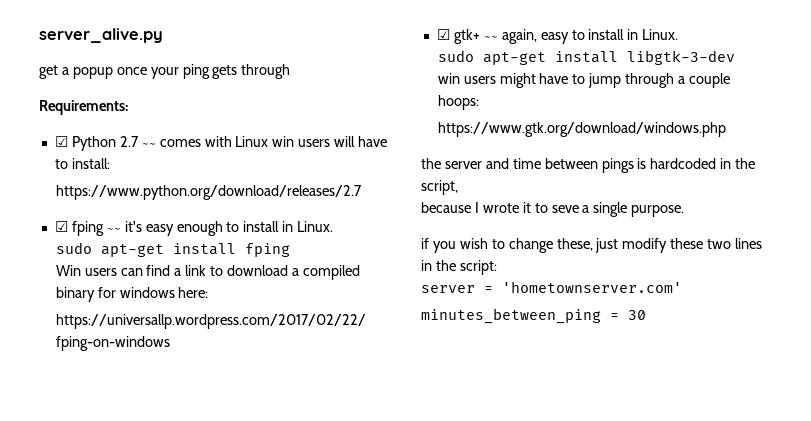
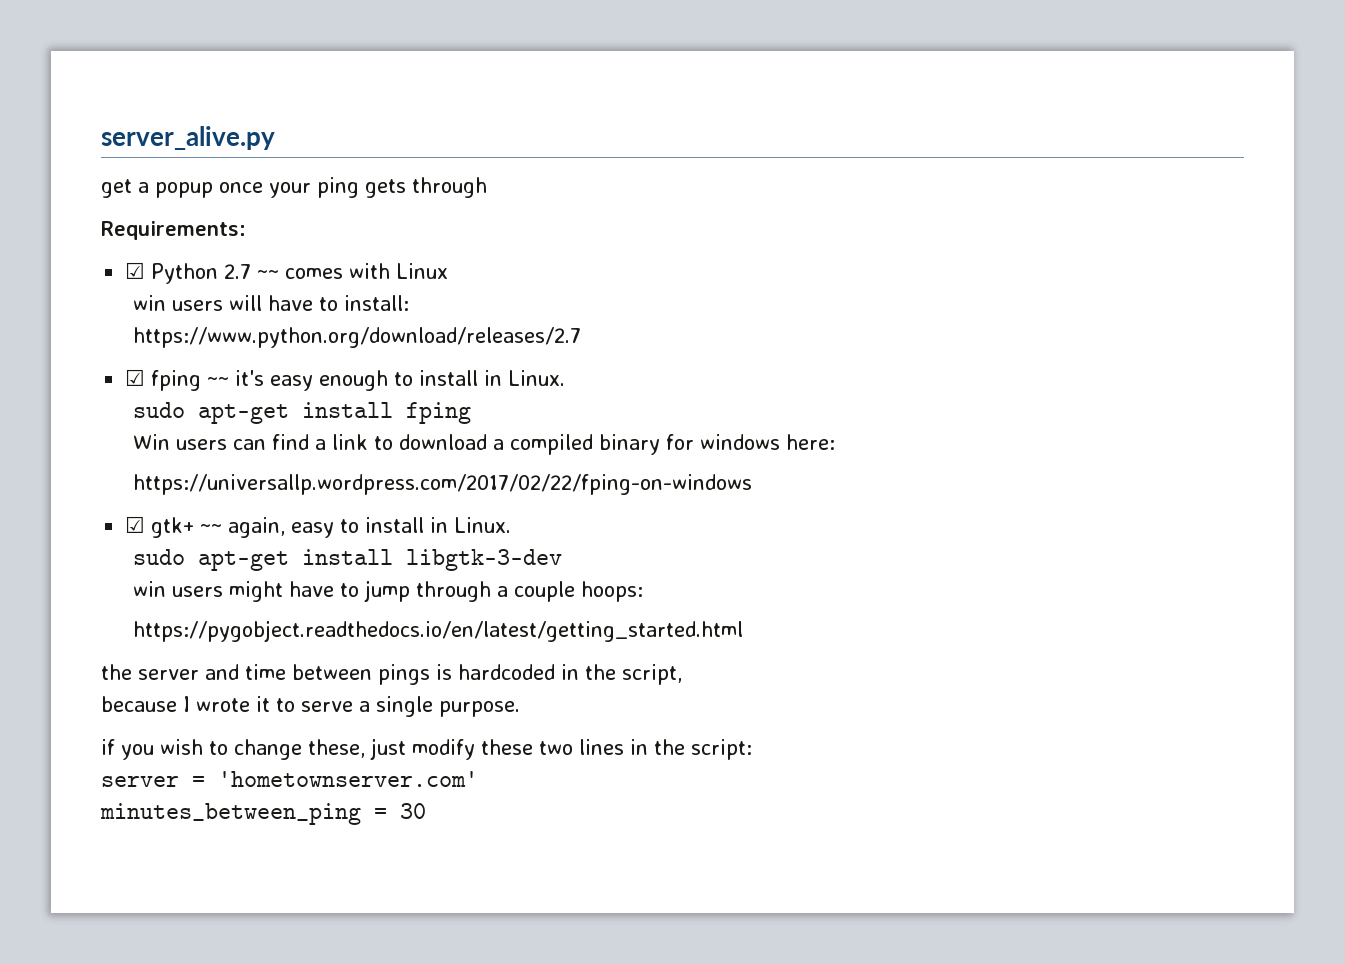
- ☑ Python 2.7 ~~ comes with Linux win users will have to install:
+ ☑ Python 2.7 ~~ comes with Linux
+ win users will have to install:
- https://www.gtk.org/download/windows.php
+ https://pygobject.readthedocs.io/en/latest/getting_started.html
- because I wrote it to seve a single purpose.
+ because I wrote it to serve a single purpose.

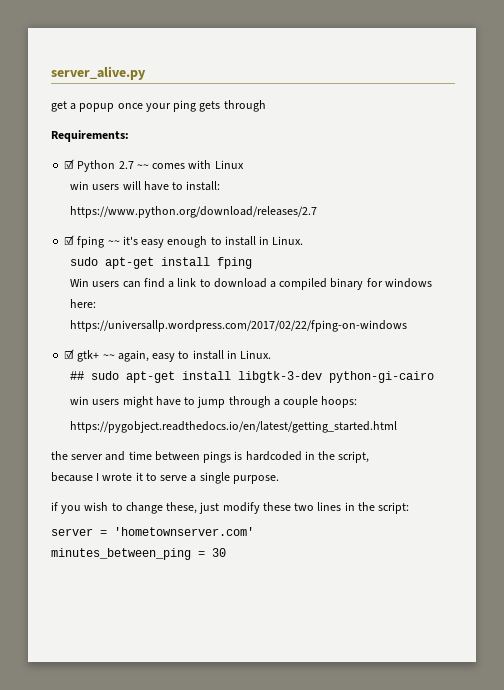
- sudo apt-get install libgtk-3-dev
+ ## sudo apt-get install libgtk-3-dev python-gi-cairo

